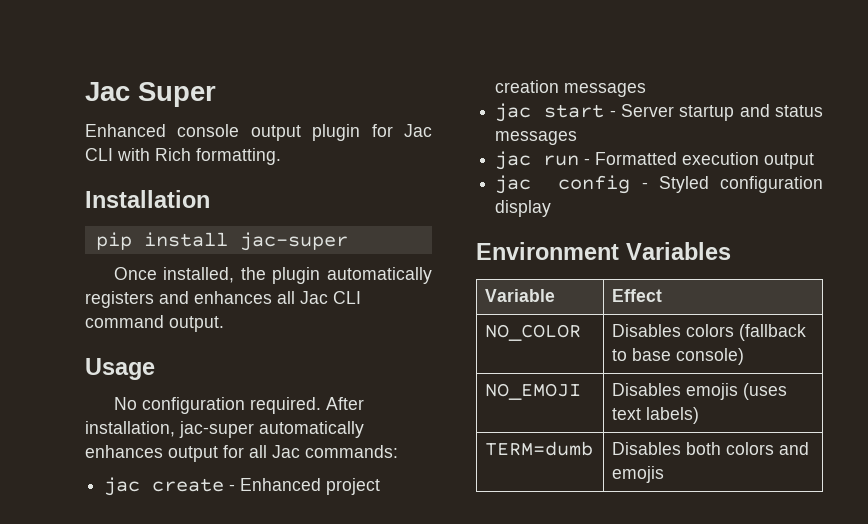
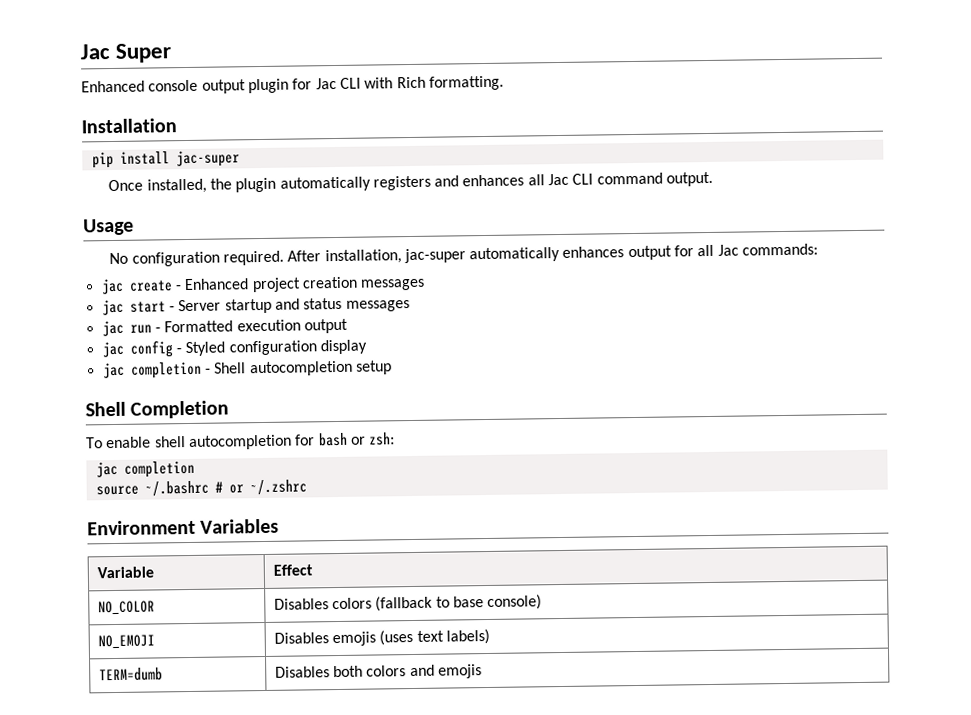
+ jac completion - Shell autocompletion setup
+ Shell Completion
+ To enable shell autocompletion for bash or zsh:
+ jac completion
+ source ~/.bashrc # or ~/.zshrc

